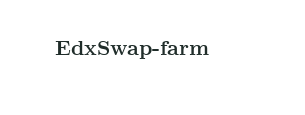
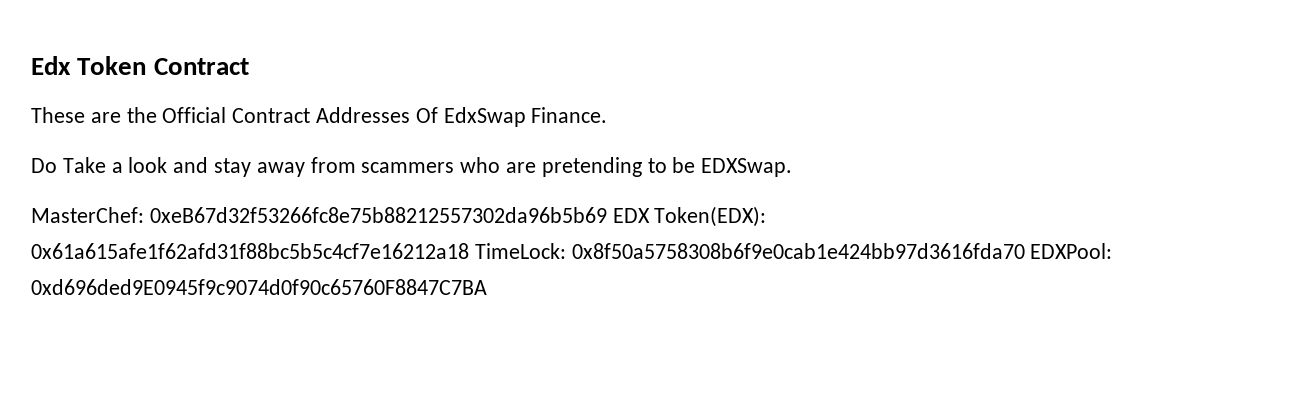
- EdxSwap-farm
+ Edx Token Contract
+ These are the Official Contract Addresses Of EdxSwap Finance.
+ Do Take a look and stay away from scammers who are pretending to be EDXSwap.
+ MasterChef: 0xeB67d32f53266fc8e75b88212557302da96b5b69 EDX Token(EDX): 0x61a615afe1f62afd31f88bc5b5c4cf7e16212a18 TimeLock: 0x8f50a5758308b6f9e0cab1e424bb97d3616fda70 EDXPool: 0xd696ded9E0945f9c9074d0f90c65760F8847C7BA

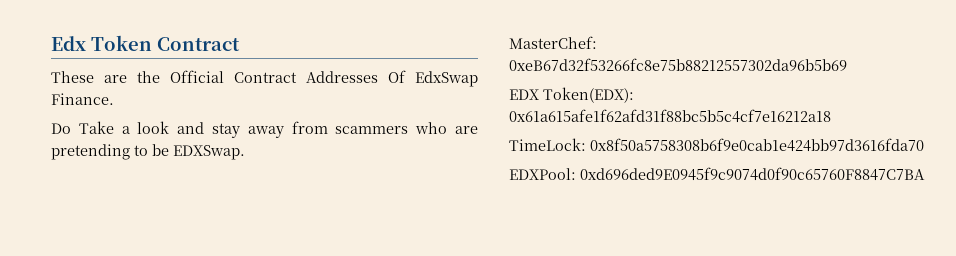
- MasterChef: 0xeB67d32f53266fc8e75b88212557302da96b5b69 EDX Token(EDX): 0x61a615afe1f62afd31f88bc5b5c4cf7e16212a18 TimeLock: 0x8f50a5758308b6f9e0cab1e424bb97d3616fda70 EDXPool: 0xd696ded9E0945f9c9074d0f90c65760F8847C7BA
+ MasterChef: 0xeB67d32f53266fc8e75b88212557302da96b5b69
+ EDX Token(EDX): 0x61a615afe1f62afd31f88bc5b5c4cf7e16212a18
+ TimeLock: 0x8f50a5758308b6f9e0cab1e424bb97d3616fda70
+ EDXPool: 0xd696ded9E0945f9c9074d0f90c65760F8847C7BA

